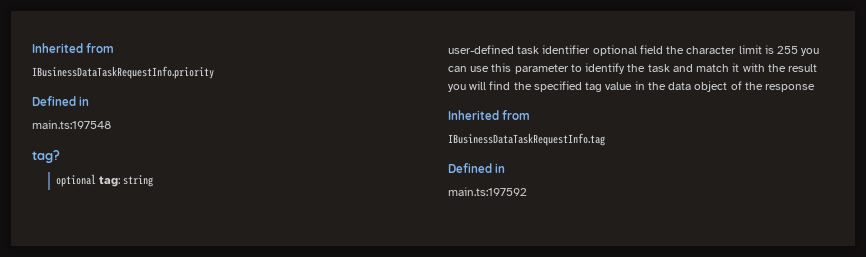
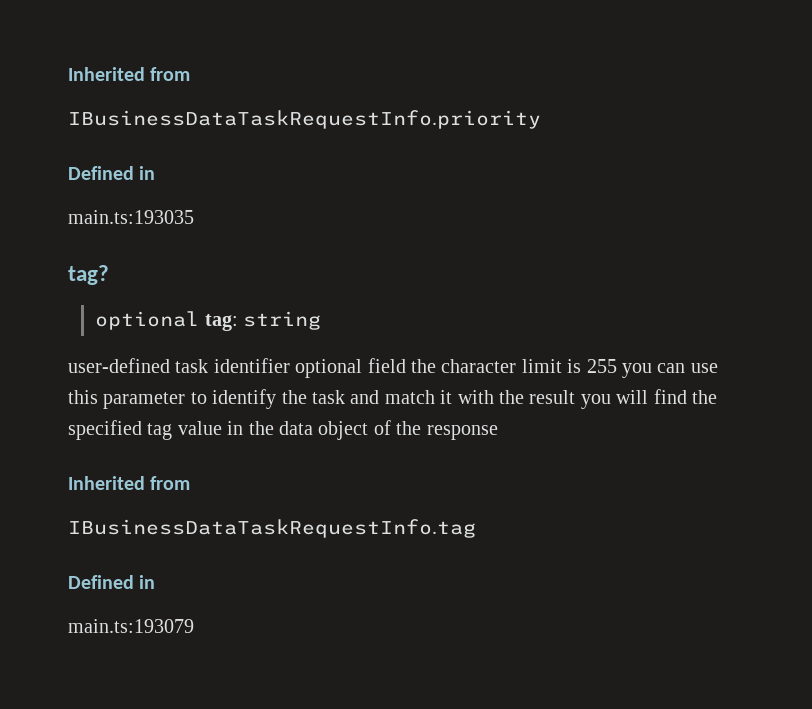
- main.ts:197548
+ main.ts:193035
- main.ts:197592
+ main.ts:193079

